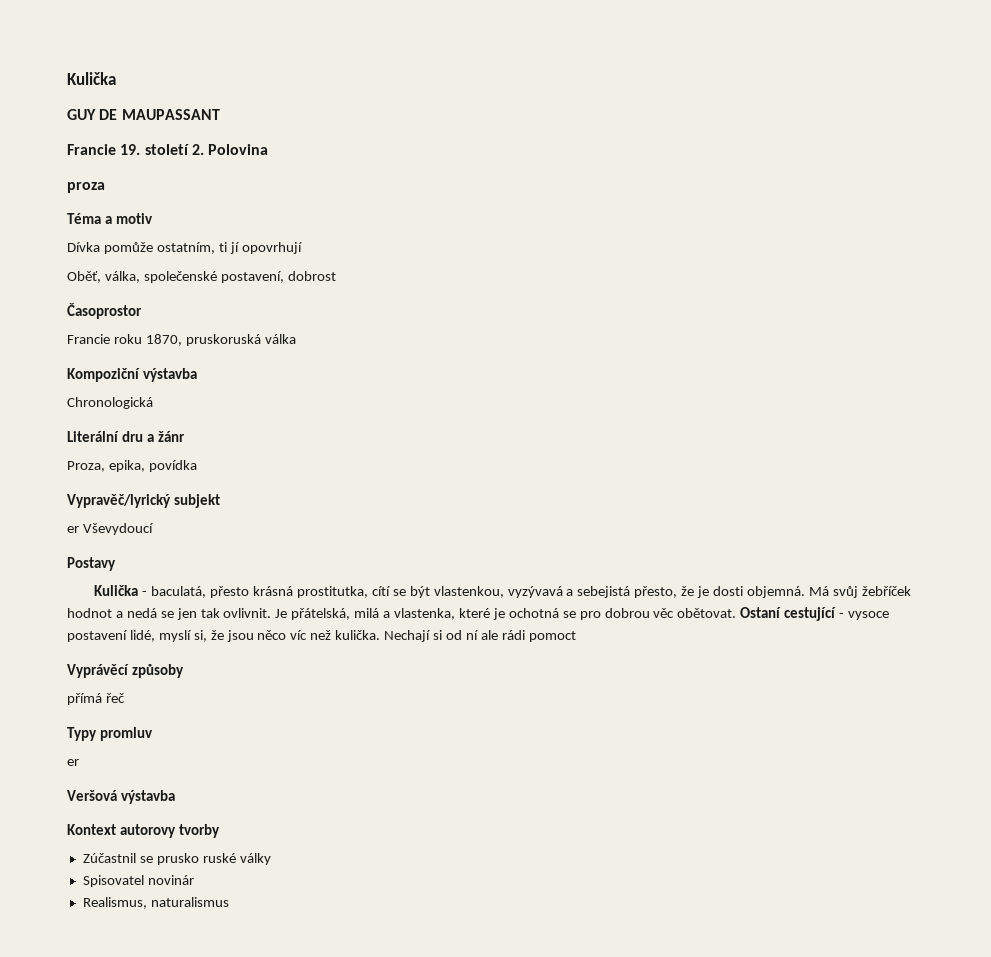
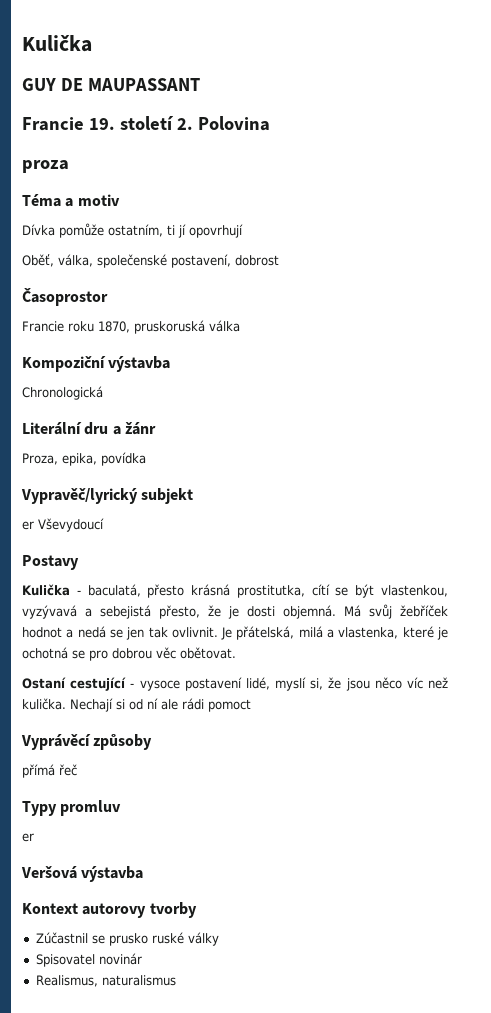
- Je přátelská, milá a vlastenka, které je ochotná se pro dobrou věc obětovat. Ostaní cestující - vysoce postavení lidé, myslí si, že jsou něco víc než kulička.
+ Je přátelská, milá a vlastenka, které je ochotná se pro dobrou věc obětovat.
+ Ostaní cestující - vysoce postavení lidé, myslí si, že jsou něco víc než kulička.

